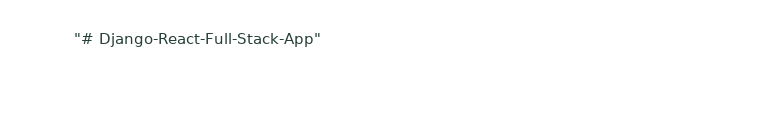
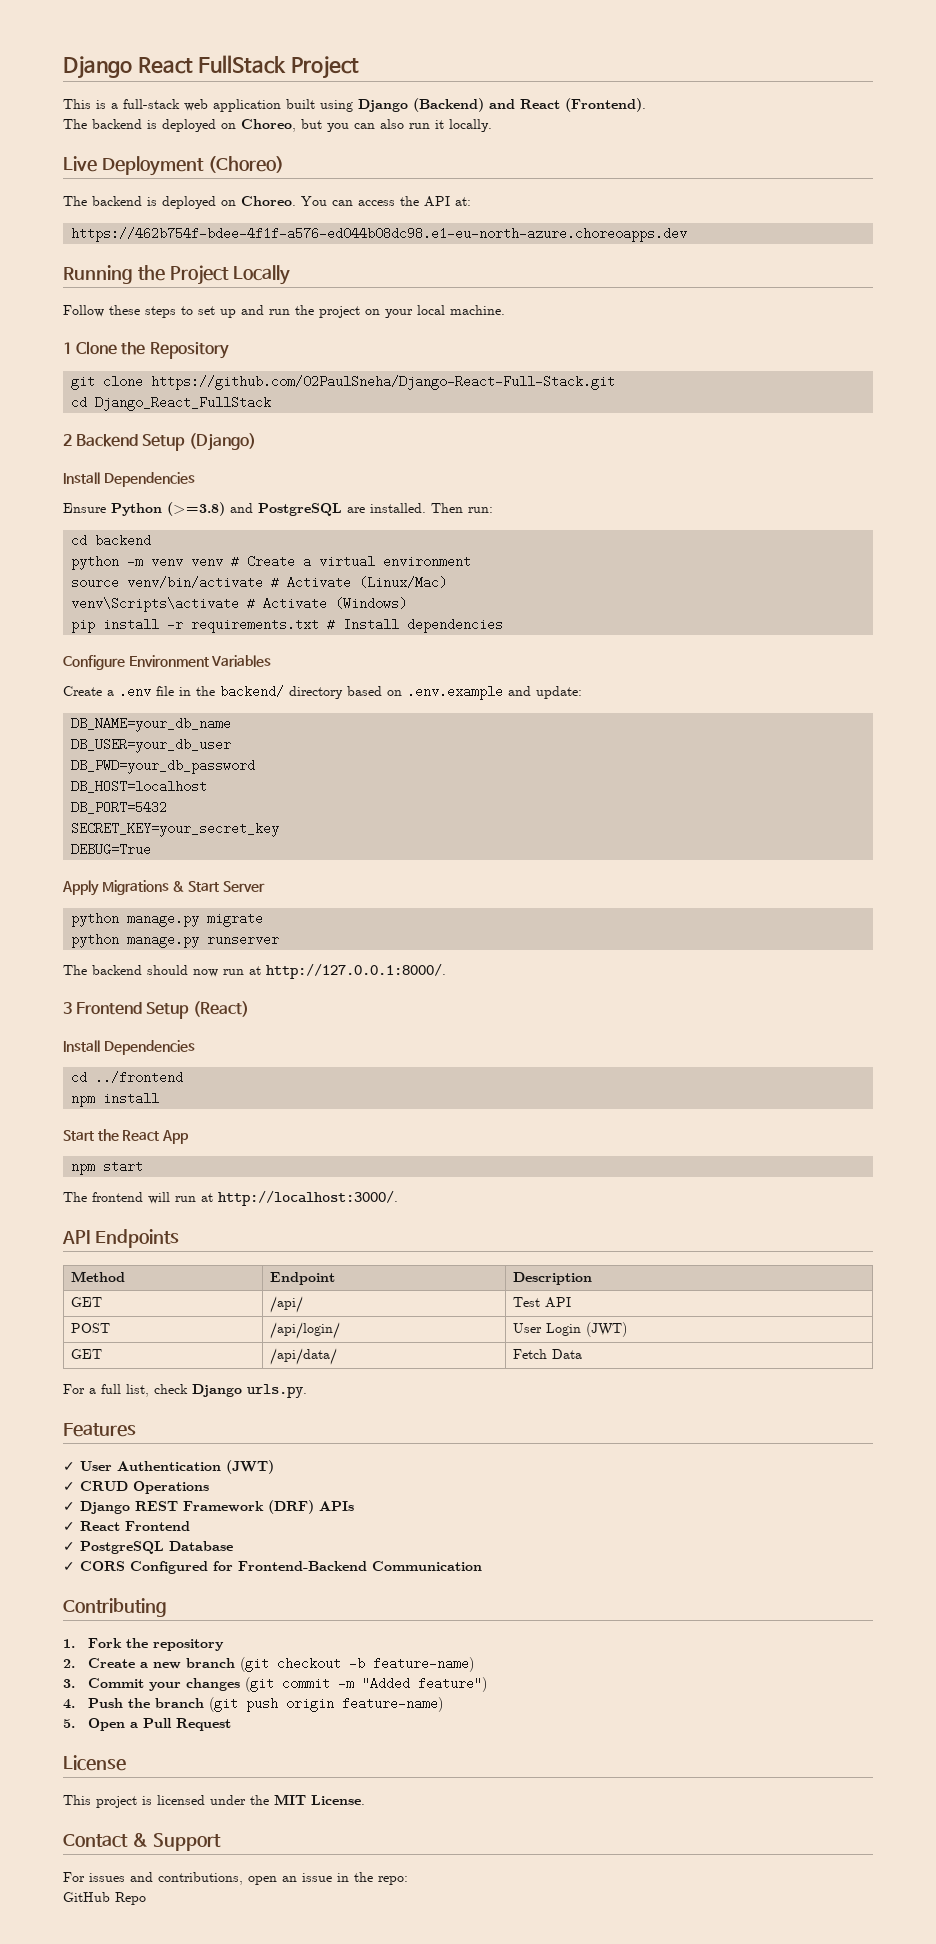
- "# Django-React-Full-Stack-App"
+ Django React FullStack Project
+ This is a full-stack web application built using Django (Backend) and React (Frontend).
+ The backend is deployed on Choreo, but you can also run it locally.
+ Live Deployment (Choreo)
+ The backend is deployed on Choreo. You can access the API at:
+ https://462b754f-bdee-4f1f-a576-ed044b08dc98.e1-eu-north-azure.choreoapps.dev
+ Running the Project Locally
+ Follow these steps to set up and run the project on your local machine.
+ 1 Clone the Repository
+ git clone https://github.com/02PaulSneha/Django-React-Full-Stack.git
+ cd Django_React_FullStack
+ 2 Backend Setup (Django)
+ Install Dependencies
+ Ensure Python (>=3.8) and PostgreSQL are installed. Then run:
+ cd backend
+ python -m venv venv # Create a virtual environment
+ source venv/bin/activate # Activate (Linux/Mac)
+ venv\Scripts\activate # Activate (Windows)
+ pip install -r requirements.txt # Install dependencies
+ Configure Environment Variables
+ Create a .env file in the backend/ directory based on .env.example and update:
+ DB_NAME=your_db_name
+ DB_USER=your_db_user
+ DB_PWD=your_db_password
+ DB_HOST=localhost
+ DB_PORT=5432
+ SECRET_KEY=your_secret_key
+ DEBUG=True
+ Apply Migrations & Start Server
+ python manage.py migrate
+ python manage.py runserver
+ The backend should now run at http://127.0.0.1:8000/.
+ 3 Frontend Setup (React)
+ Install Dependencies
+ cd ../frontend
+ npm install
+ Start the React App
+ npm start
+ The frontend will run at http://localhost:3000/.
+ API Endpoints
+ Method | Endpoint | Description
+ GET | /api/ | Test API
+ POST | /api/login/ | User Login (JWT)
+ GET | /api/data/ | Fetch Data
+ For a full list, check Django urls.py.
+ Features
+ ✓ User Authentication (JWT)
+ ✓ CRUD Operations
+ ✓ Django REST Framework (DRF) APIs
+ ✓ React Frontend
+ ✓ PostgreSQL Database
+ ✓ CORS Configured for Frontend-Backend Communication
+ Contributing
+ 1. Fork the repository
+ 2. Create a new branch (git checkout -b feature-name)
+ 3. Commit your changes (git commit -m "Added feature")
+ 4. Push the branch (git push origin feature-name)
+ 5. Open a Pull Request
+ License
+ This project is licensed under the MIT License.
+ Contact & Support
+ For issues and contributions, open an issue in the repo:
+ GitHub Repo

